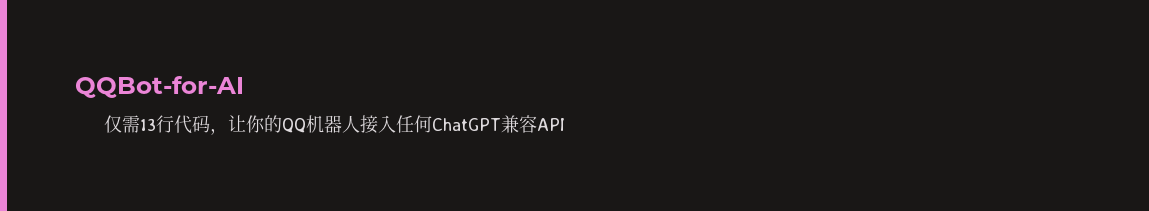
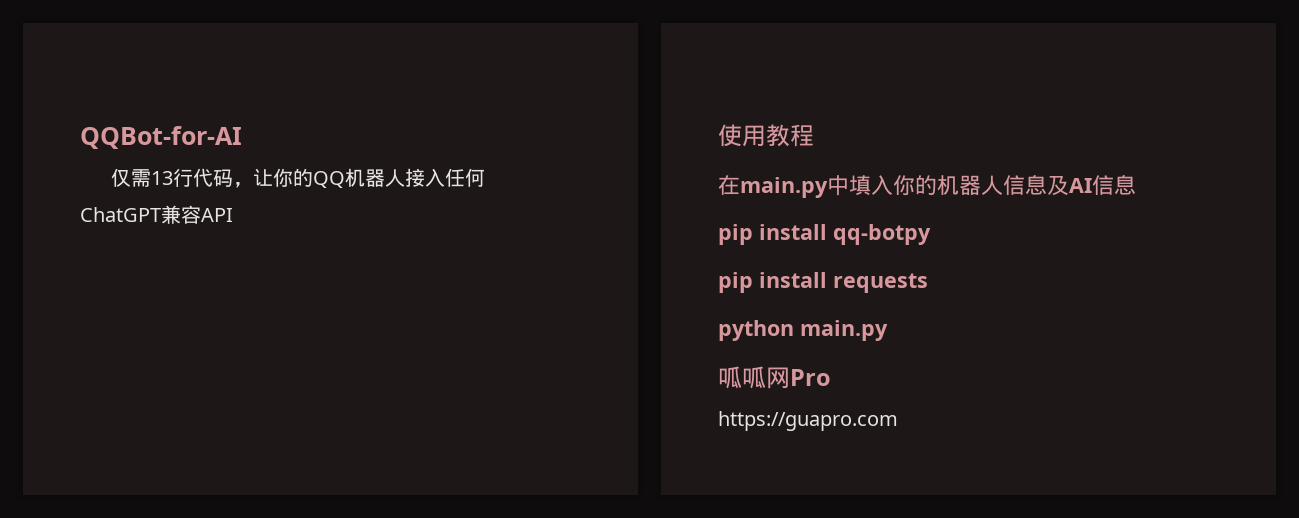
+ 使用教程
+ 在main.py中填入你的机器人信息及AI信息
+ pip install qq-botpy
+ pip install requests
+ python main.py
+ 呱呱网Pro
+ https://guapro.com

